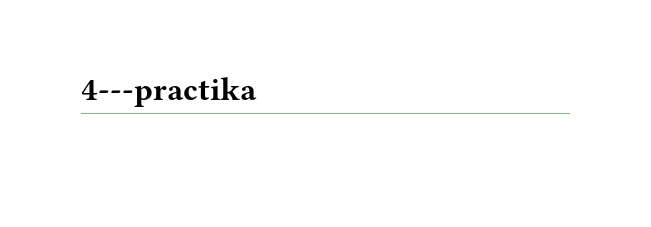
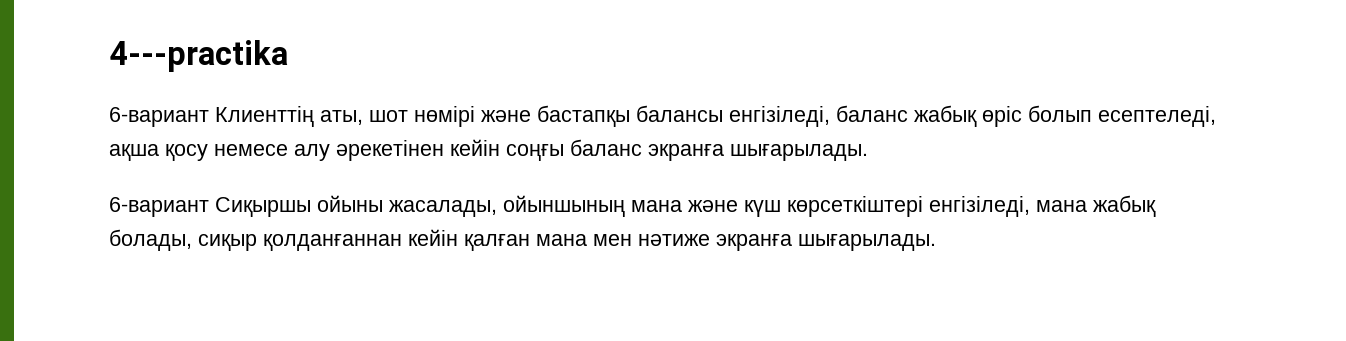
+ 6-вариант Клиенттің аты, шот нөмірі және бастапқы балансы енгізіледі, баланс жабық өріс болып есептеледі, ақша қосу немесе алу әрекетінен кейін соңғы баланс экранға шығарылады.
+ 6-вариант Сиқыршы ойыны жасалады, ойыншының мана және күш көрсеткіштері енгізіледі, мана жабық болады, сиқыр қолданғаннан кейін қалған мана мен нәтиже экранға шығарылады.

